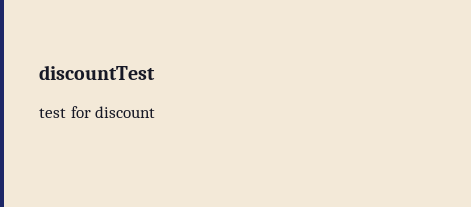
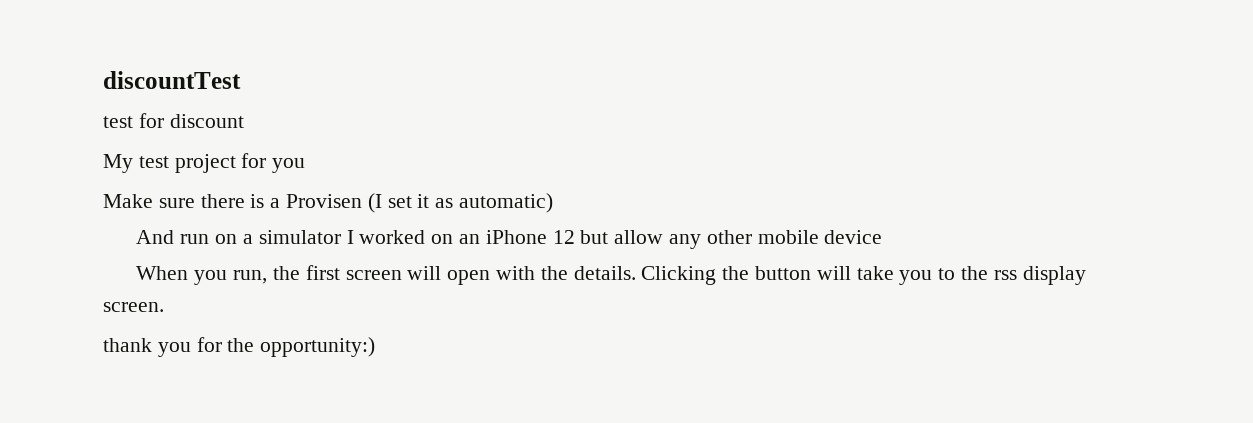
+ My test project for you
+ Make sure there is a Provisen (I set it as automatic)
+ And run on a simulator I worked on an iPhone 12 but allow any other mobile device
+ When you run, the first screen will open with the details. Clicking the button will take you to the rss display screen.
+ thank you for the opportunity:)

